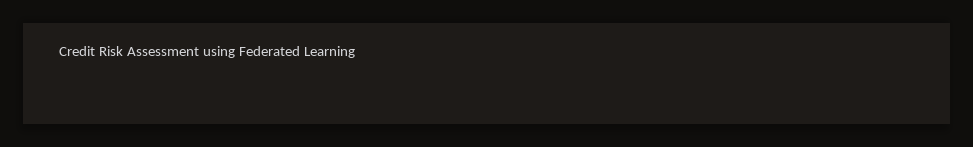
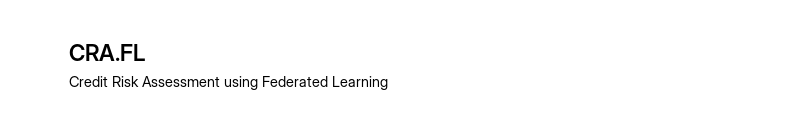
+ CRA.FL

